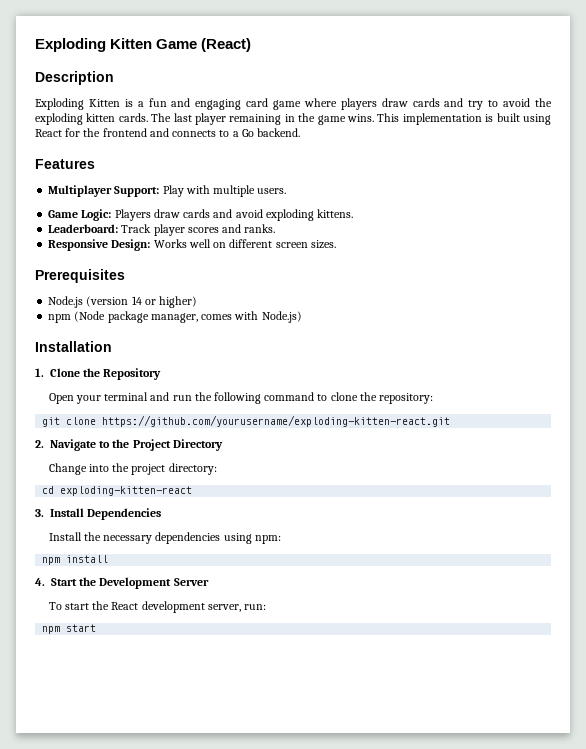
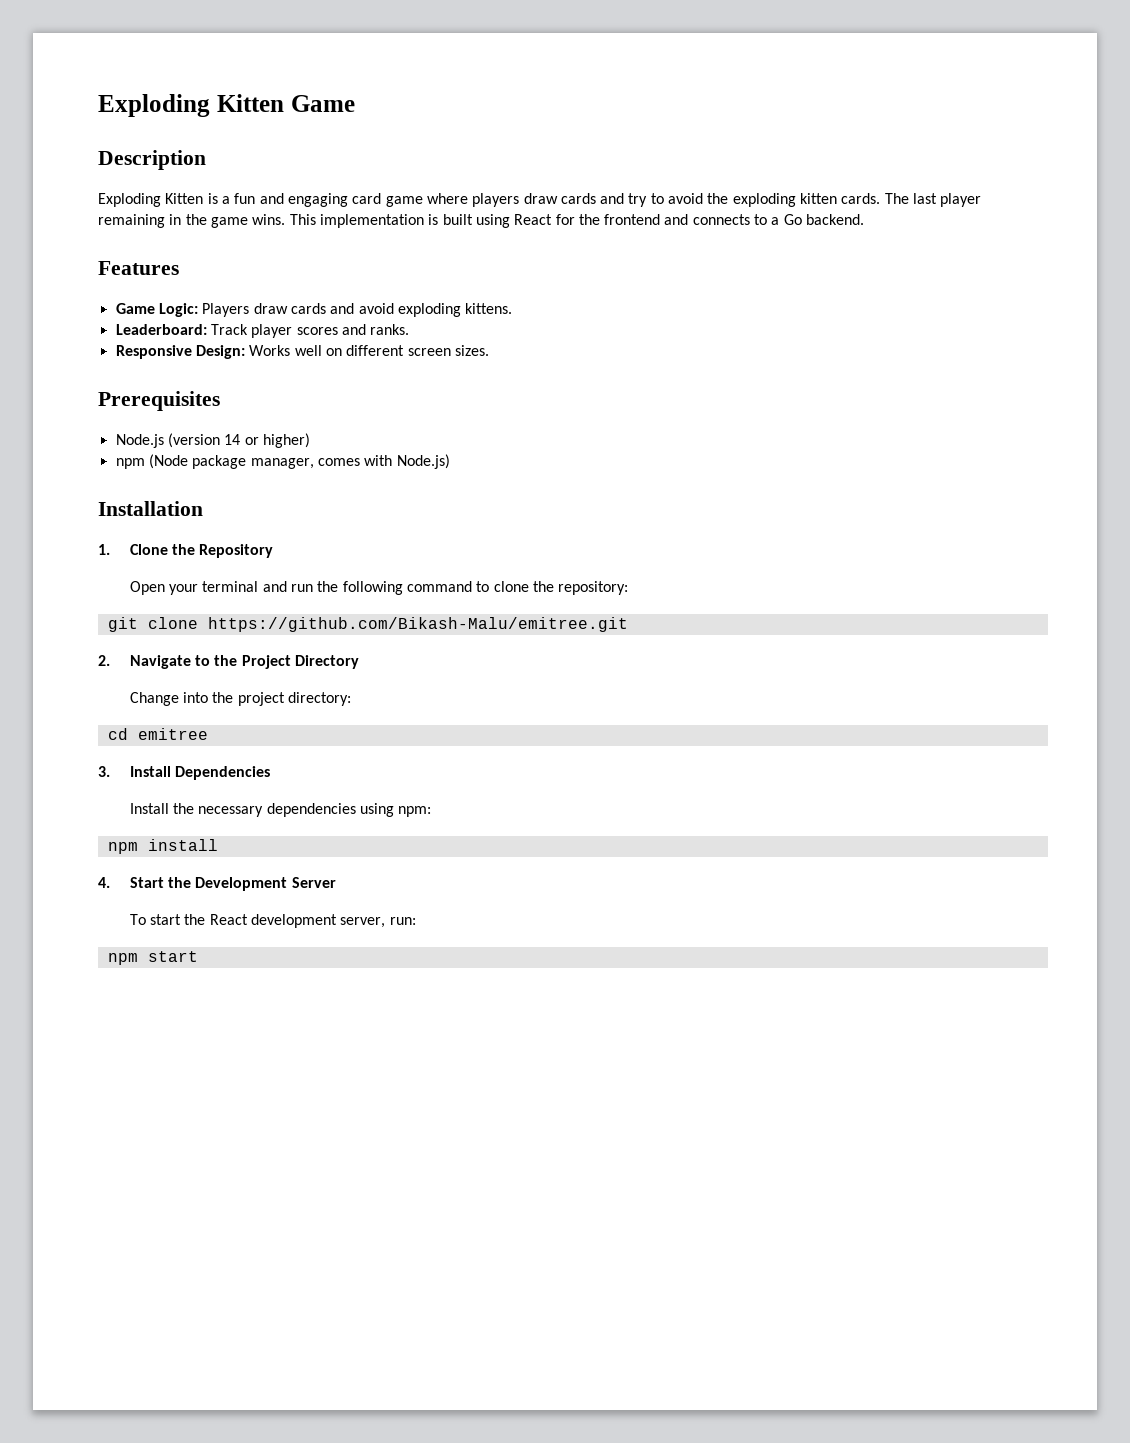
- Exploding Kitten Game (React)
+ Exploding Kitten Game
- Multiplayer Support: Play with multiple users.
- git clone https://github.com/yourusername/exploding-kitten-react.git
+ git clone https://github.com/Bikash-Malu/emitree.git
- cd exploding-kitten-react
+ cd emitree

